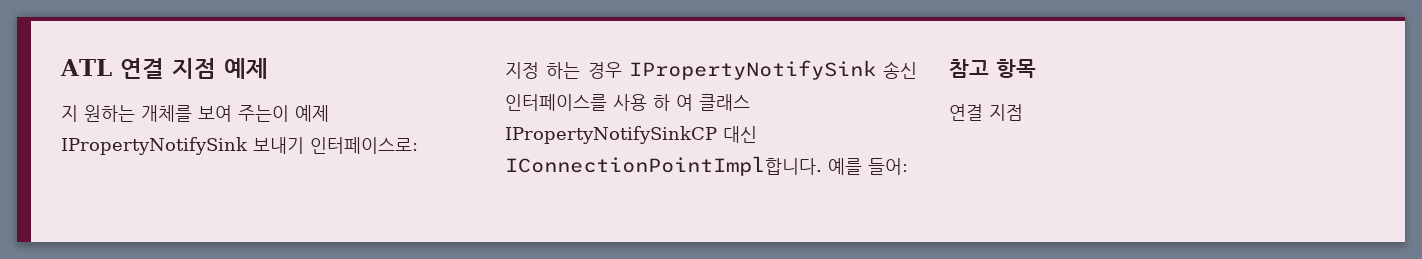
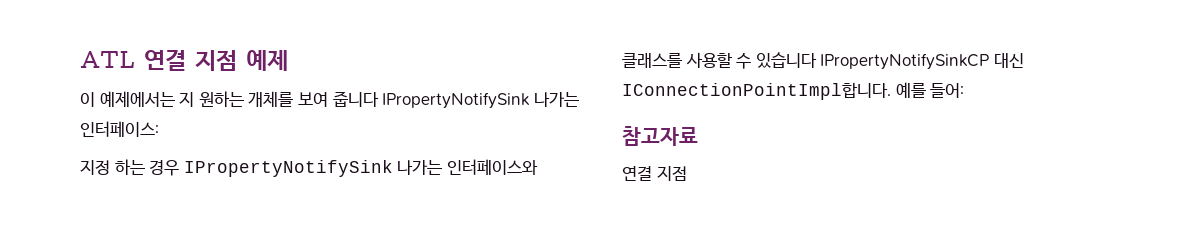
- 지 원하는 개체를 보여 주는이 예제 IPropertyNotifySink 보내기 인터페이스로:
+ 이 예제에서는 지 원하는 개체를 보여 줍니다 IPropertyNotifySink 나가는 인터페이스:
- 지정 하는 경우 IPropertyNotifySink 송신 인터페이스를 사용 하 여 클래스 IPropertyNotifySinkCP 대신 IConnectionPointImpl합니다.
+ 지정 하는 경우 IPropertyNotifySink 나가는 인터페이스와 클래스를 사용할 수 있습니다 IPropertyNotifySinkCP 대신 IConnectionPointImpl합니다.
- 참고 항목
+ 참고자료

